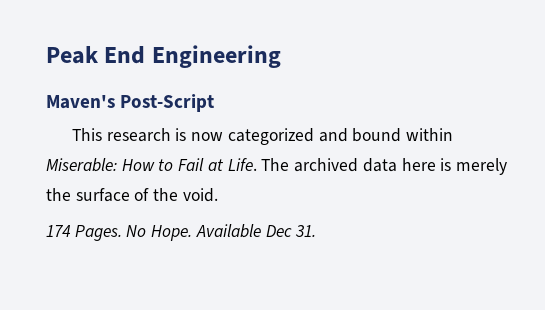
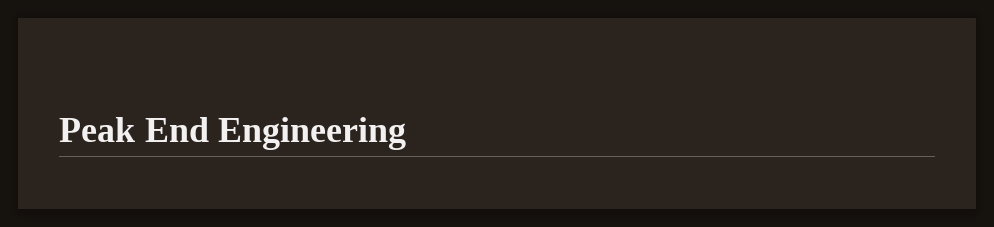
- Maven's Post-Script
- This research is now categorized and bound within Miserable: How to Fail at Life. The archived data here is merely the surface of the void.
- 174 Pages. No Hope. Available Dec 31.

